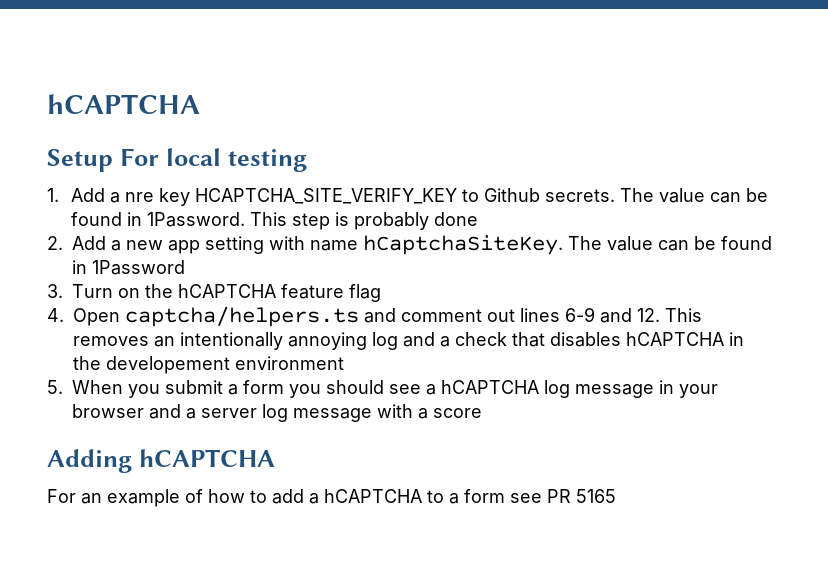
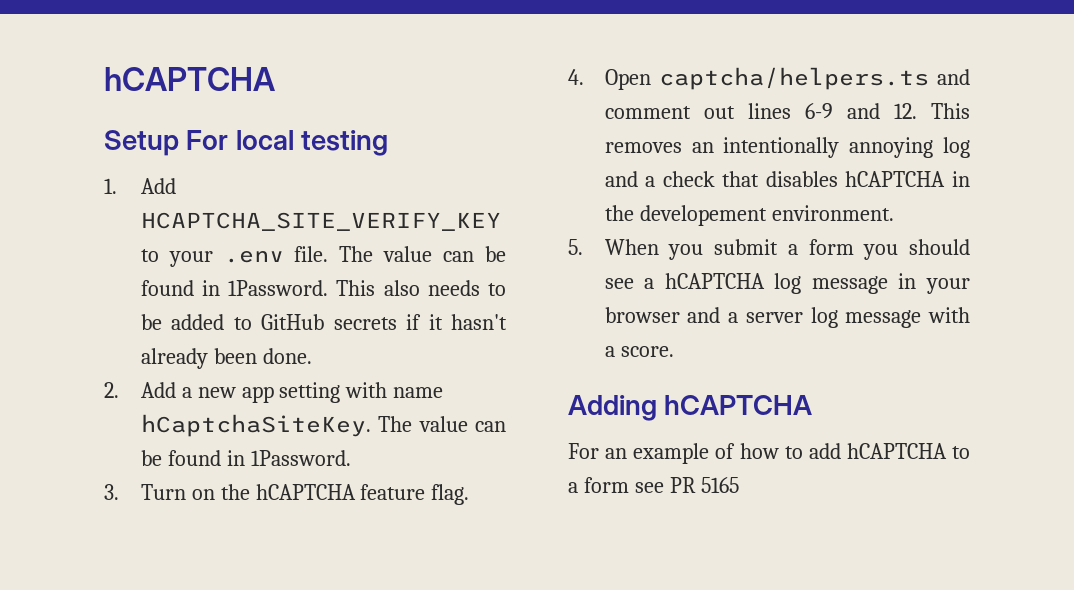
- 1. Add a nre key HCAPTCHA_SITE_VERIFY_KEY to Github secrets.
+ 1. Add HCAPTCHA_SITE_VERIFY_KEY to your .env file.
- This step is probably done
+ This also needs to be added to GitHub secrets if it hasn't already been done.
- 2. Add a new app setting with name hCaptchaSiteKey. The value can be found in 1Password
+ 2. Add a new app setting with name hCaptchaSiteKey. The value can be found in 1Password.
- 3. Turn on the hCAPTCHA feature flag
+ 3. Turn on the hCAPTCHA feature flag.
- 4. Open captcha/helpers.ts and comment out lines 6-9 and 12. This removes an intentionally annoying log and a check that disables hCAPTCHA in the developement environment
+ 4. Open captcha/helpers.ts and comment out lines 6-9 and 12. This removes an intentionally annoying log and a check that disables hCAPTCHA in the developement environment.
- 5. When you submit a form you should see a hCAPTCHA log message in your browser and a server log message with a score
+ 5. When you submit a form you should see a hCAPTCHA log message in your browser and a server log message with a score.
- For an example of how to add a hCAPTCHA to a form see PR 5165
+ For an example of how to add hCAPTCHA to a form see PR 5165

